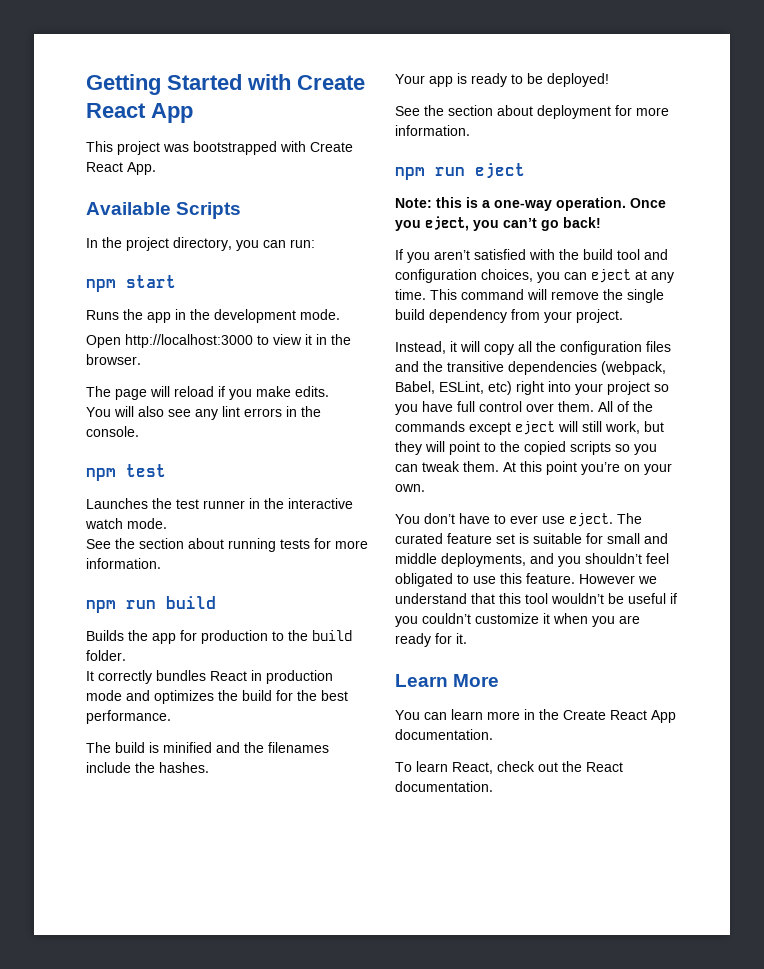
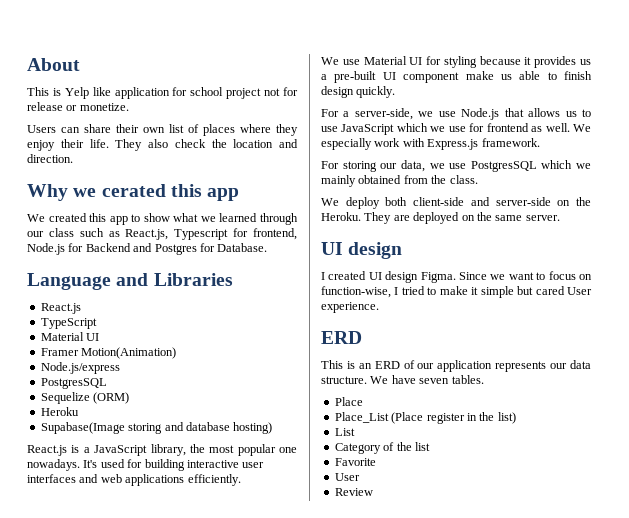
- Getting Started with Create React App
- This project was bootstrapped with Create React App.
- Available Scripts
- In the project directory, you can run:
- npm start
- Runs the app in the development mode.
- Open http://localhost:3000 to view it in the browser.
- The page will reload if you make edits.
- You will also see any lint errors in the console.
- npm test
- Launches the test runner in the interactive watch mode.
- See the section about running tests for more information.
- npm run build
- Builds the app for production to the build folder.
- It correctly bundles React in production mode and optimizes the build for the best performance.
- The build is minified and the filenames include the hashes.
- Your app is ready to be deployed!
- See the section about deployment for more information.
- npm run eject
- Note: this is a one-way operation. Once you eject, you can’t go back!
- If you aren’t satisfied with the build tool and configuration choices, you can eject at any time. This command will remove the single build dependency from your project.
- Instead, it will copy all the configuration files and the transitive dependencies (webpack, Babel, ESLint, etc) right into your project so you have full control over them. All of the commands except eject will still work, but they will point to the copied scripts so you can tweak them. At this point you’re on your own.
- You don’t have to ever use eject. The curated feature set is suitable for small and middle deployments, and you shouldn’t feel obligated to use this feature. However we understand that this tool wouldn’t be useful if you couldn’t customize it when you are ready for it.
- Learn More
- You can learn more in the Create React App documentation.
- To learn React, check out the React documentation.
+ About
+ This is Yelp like application for school project not for release or monetize.
+ Users can share their own list of places where they enjoy their life. They also check the location and direction.
+ Why we cerated this app
+ We created this app to show what we learned through our class such as React.js, Typescript for frontend, Node.js for Backend and Postgres for Database.
+ Language and Libraries
+ React.js
+ TypeScript
+ Material UI
+ Framer Motion(Animation)
+ Node.js/express
+ PostgresSQL
+ Sequelize (ORM)
+ Heroku
+ Supabase(Image storing and database hosting)
+ React.js is a JavaScript library, the most popular one nowadays. It's used for building interactive user interfaces and web applications efficiently.
+ We use Material UI for styling because it provides us a pre-built UI component make us able to finish design quickly.
+ For a server-side, we use Node.js that allows us to use JavaScript which we use for frontend as well. We especially work with Express.js framework.
+ For storing our data, we use PostgresSQL which we mainly obtained from the class.
+ We deploy both client-side and server-side on the Heroku. They are deployed on the same server.
+ UI design
+ I created UI design Figma. Since we want to focus on function-wise, I tried to make it simple but cared User experience.
+ ERD
+ This is an ERD of our application represents our data structure. We have seven tables.
+ Place
+ Place_List (Place register in the list)
+ List
+ Category of the list
+ Favorite
+ User
+ Review

